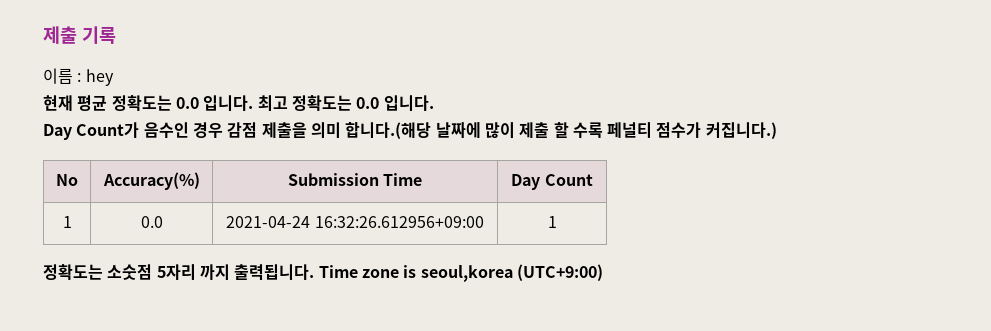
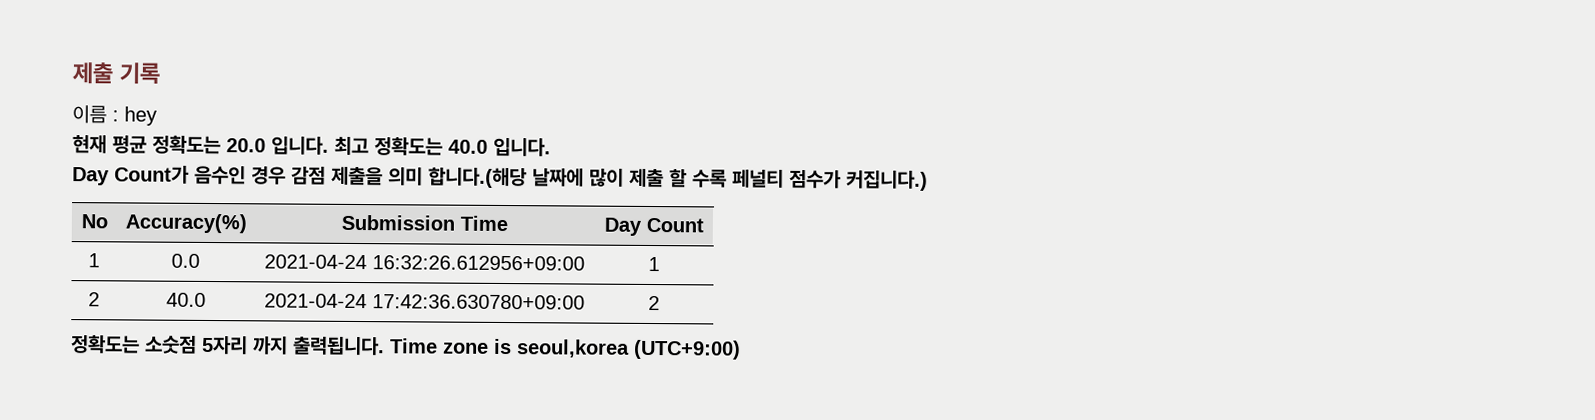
- 현재 평균 정확도는 0.0 입니다.
+ 현재 평균 정확도는 20.0 입니다.
- 최고 정확도는 0.0 입니다.
+ 최고 정확도는 40.0 입니다.
+ 2 | 40.0 | 2021-04-24 17:42:36.630780+09:00 | 2

